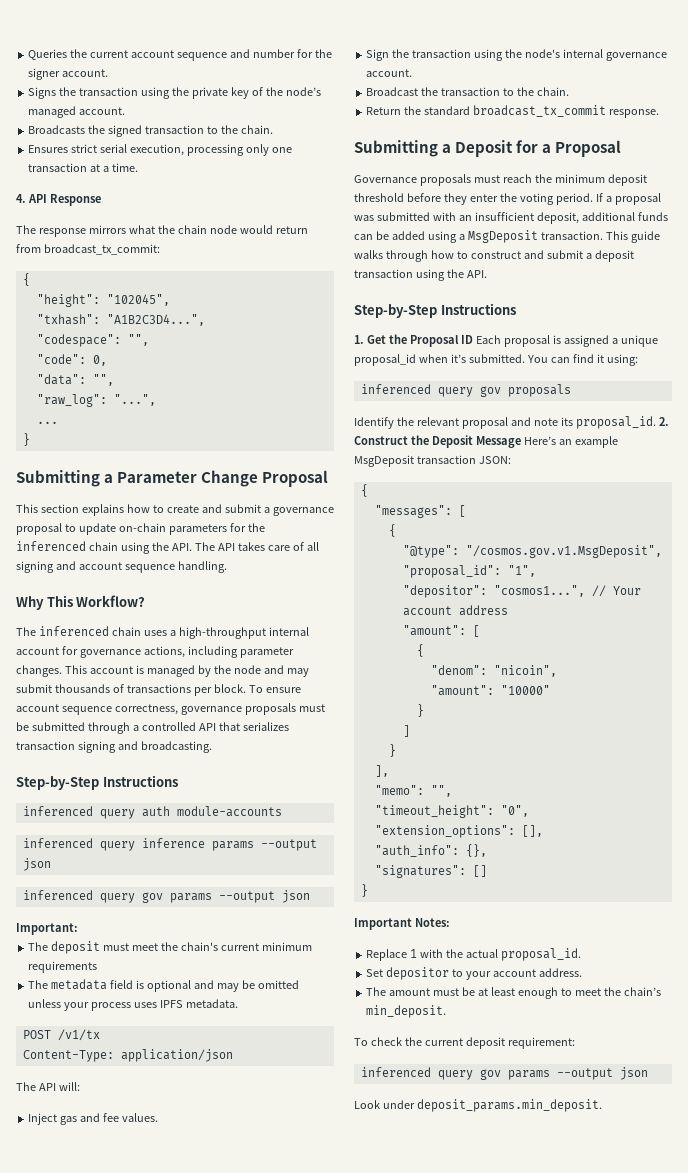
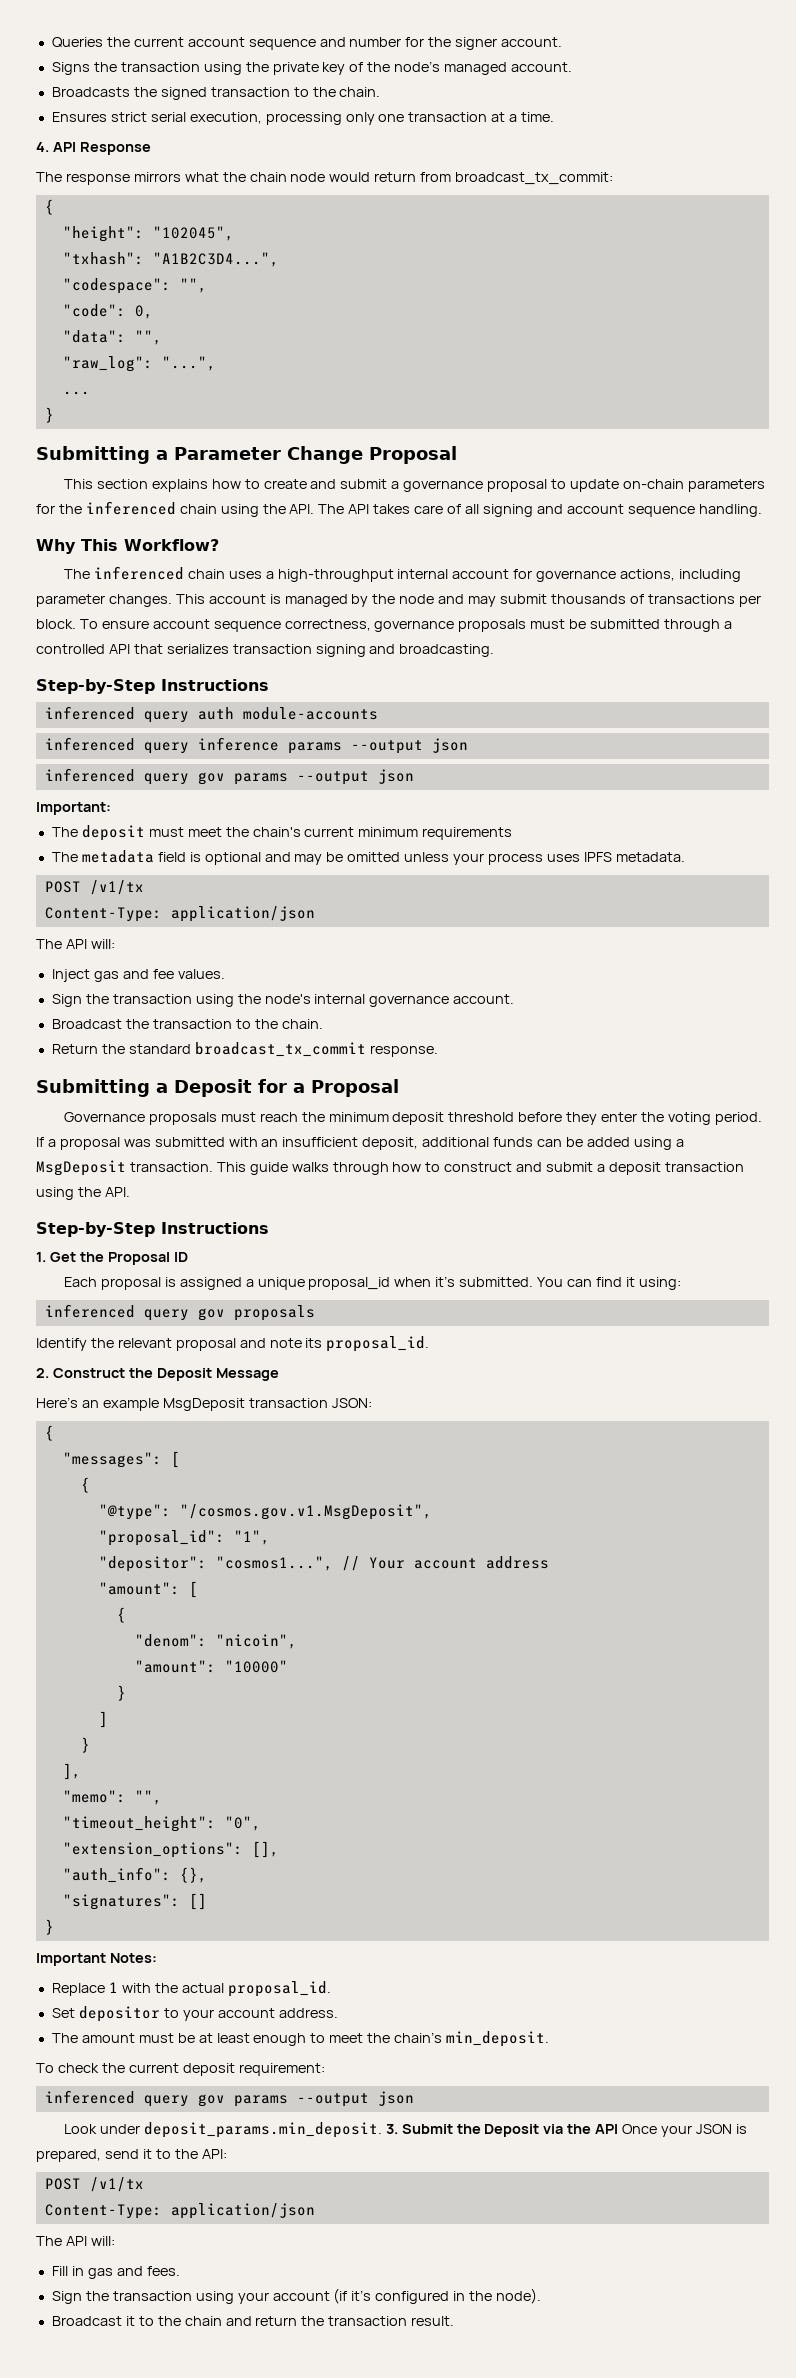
- 1. Get the Proposal ID Each proposal is assigned a unique proposal_id when it’s submitted.
+ 1. Get the Proposal ID
+ Each proposal is assigned a unique proposal_id when it’s submitted.
- Identify the relevant proposal and note its proposal_id. 2. Construct the Deposit Message Here’s an example MsgDeposit transaction JSON:
+ Identify the relevant proposal and note its proposal_id.
+ 2. Construct the Deposit Message
+ Here’s an example MsgDeposit transaction JSON:
- Look under deposit_params.min_deposit.
+ Look under deposit_params.min_deposit. 3. Submit the Deposit via the API Once your JSON is prepared, send it to the API:
+ POST /v1/tx
+ Content-Type: application/json
+ The API will:
+ Fill in gas and fees.
+ Sign the transaction using your account (if it’s configured in the node).
+ Broadcast it to the chain and return the transaction result.

